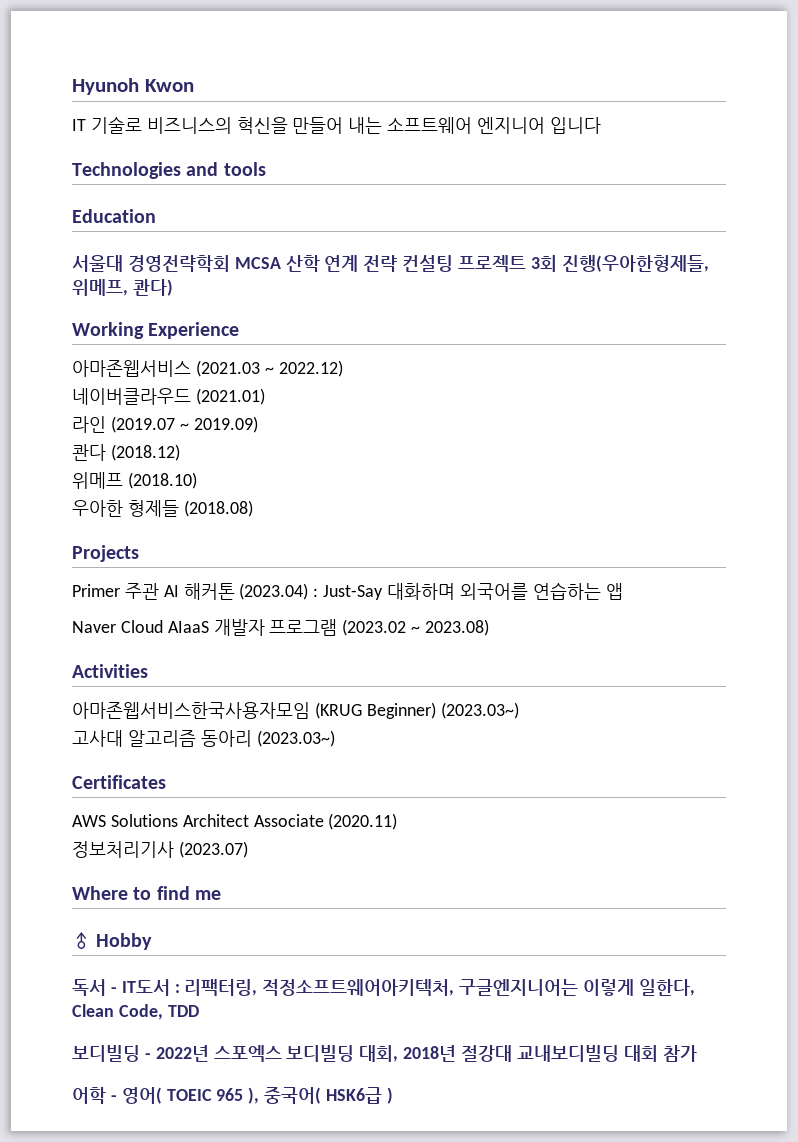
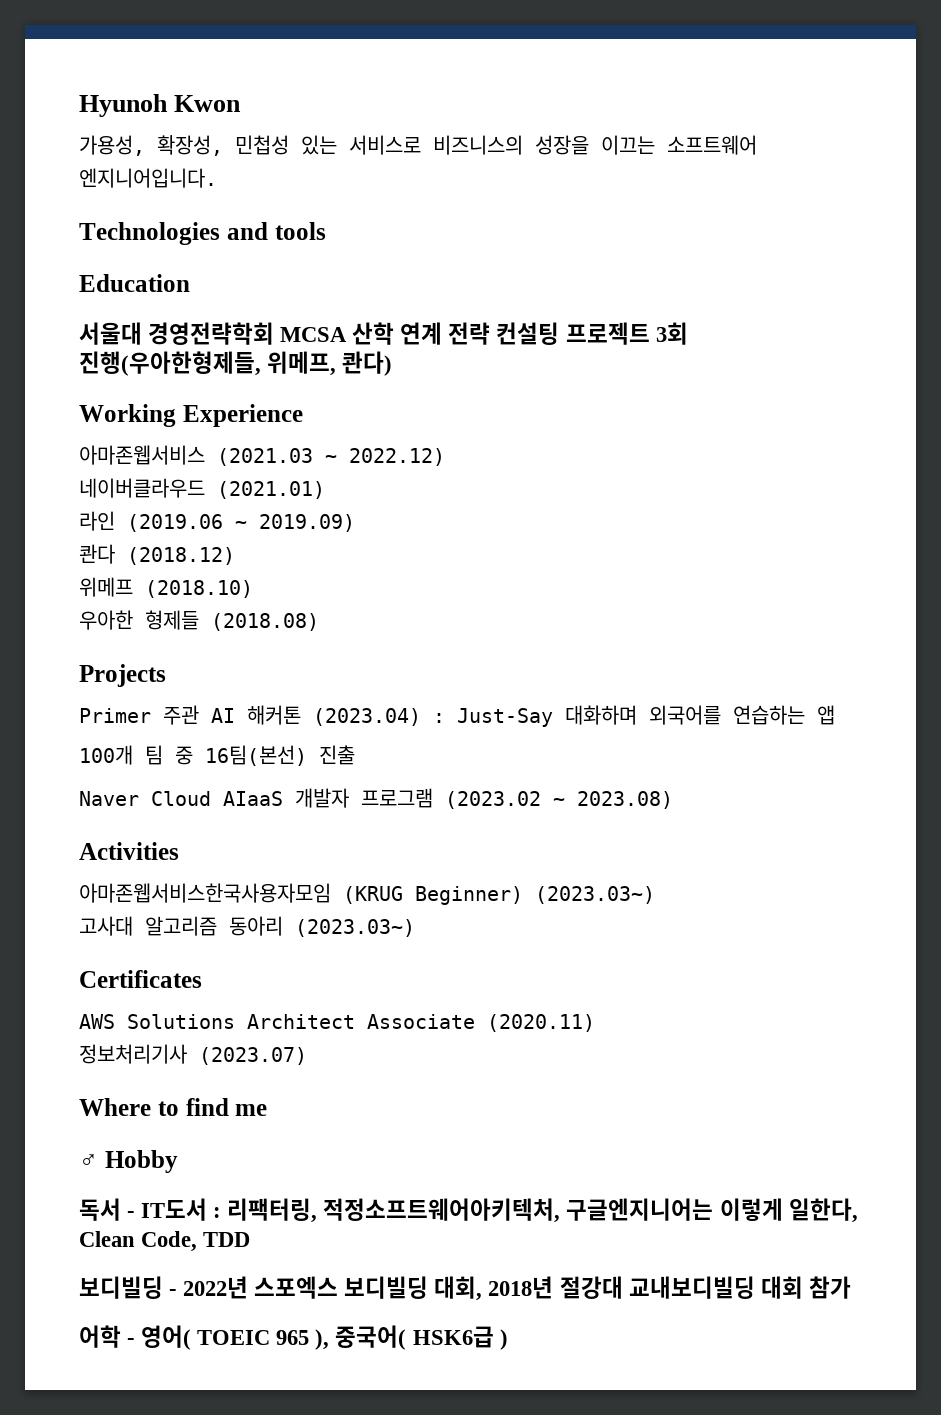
- IT 기술로 비즈니스의 혁신을 만들어 내는 소프트웨어 엔지니어 입니다
+ 가용성, 확장성, 민첩성 있는 서비스로 비즈니스의 성장을 이끄는 소프트웨어 엔지니어입니다.
- 라인 (2019.07 ~ 2019.09)
+ 라인 (2019.06 ~ 2019.09)
+ 100개 팀 중 16팀(본선) 진출

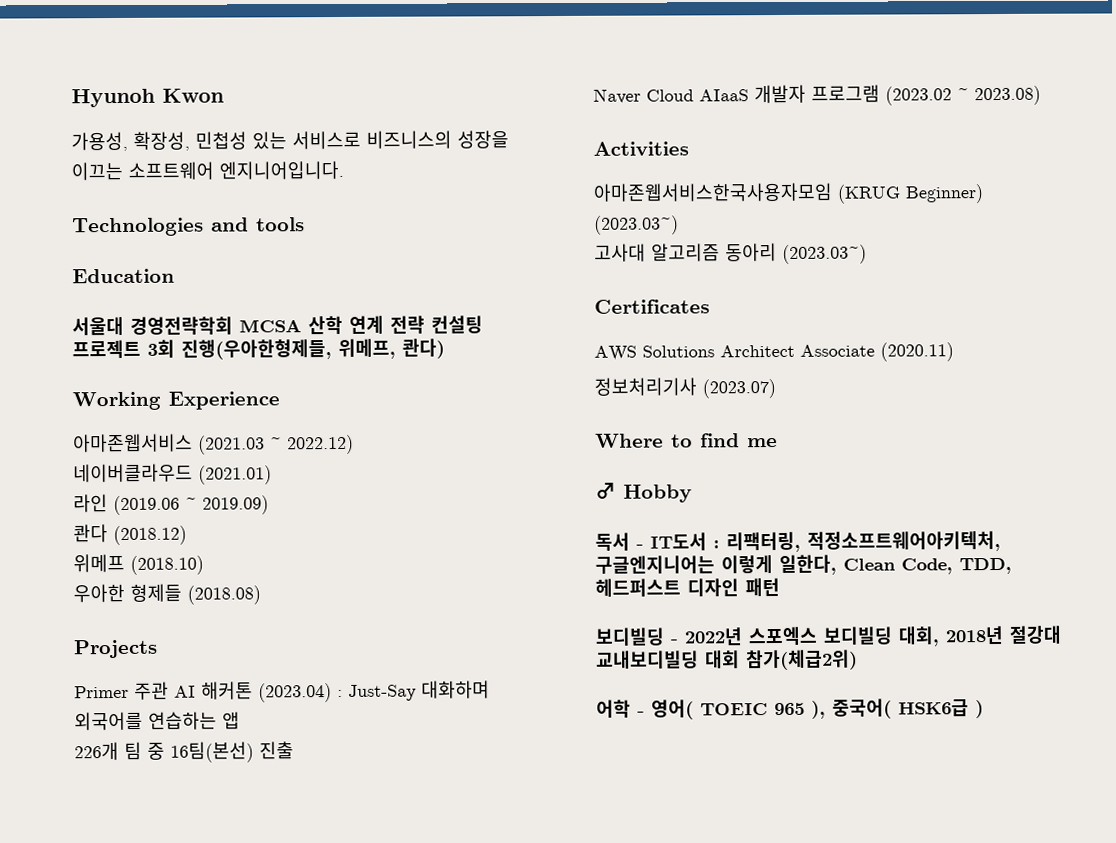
- 100개 팀 중 16팀(본선) 진출
+ 226개 팀 중 16팀(본선) 진출
- 독서 - IT도서 : 리팩터링, 적정소프트웨어아키텍처, 구글엔지니어는 이렇게 일한다, Clean Code, TDD
+ 독서 - IT도서 : 리팩터링, 적정소프트웨어아키텍처, 구글엔지니어는 이렇게 일한다, Clean Code, TDD, 헤드퍼스트 디자인 패턴
- 보디빌딩 - 2022년 스포엑스 보디빌딩 대회, 2018년 절강대 교내보디빌딩 대회 참가
+ 보디빌딩 - 2022년 스포엑스 보디빌딩 대회, 2018년 절강대 교내보디빌딩 대회 참가(체급2위)

